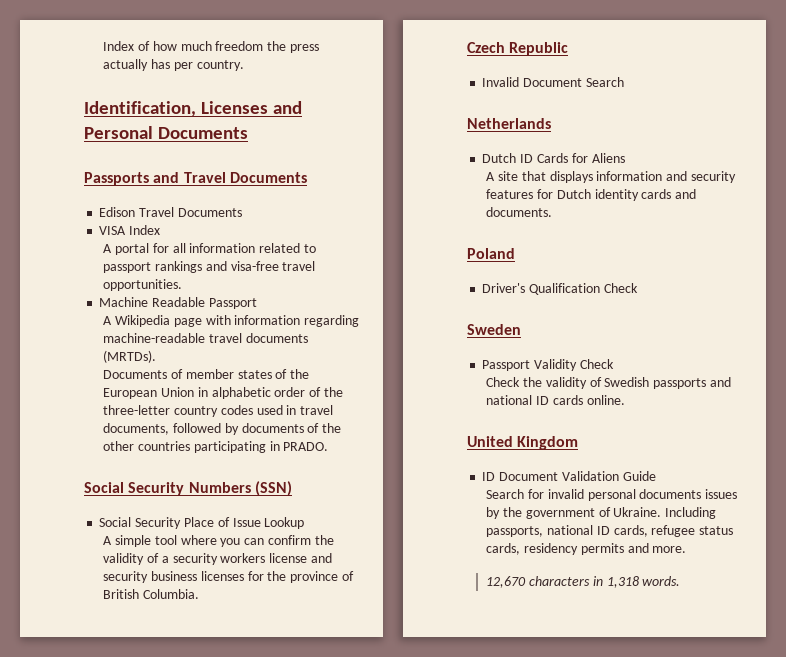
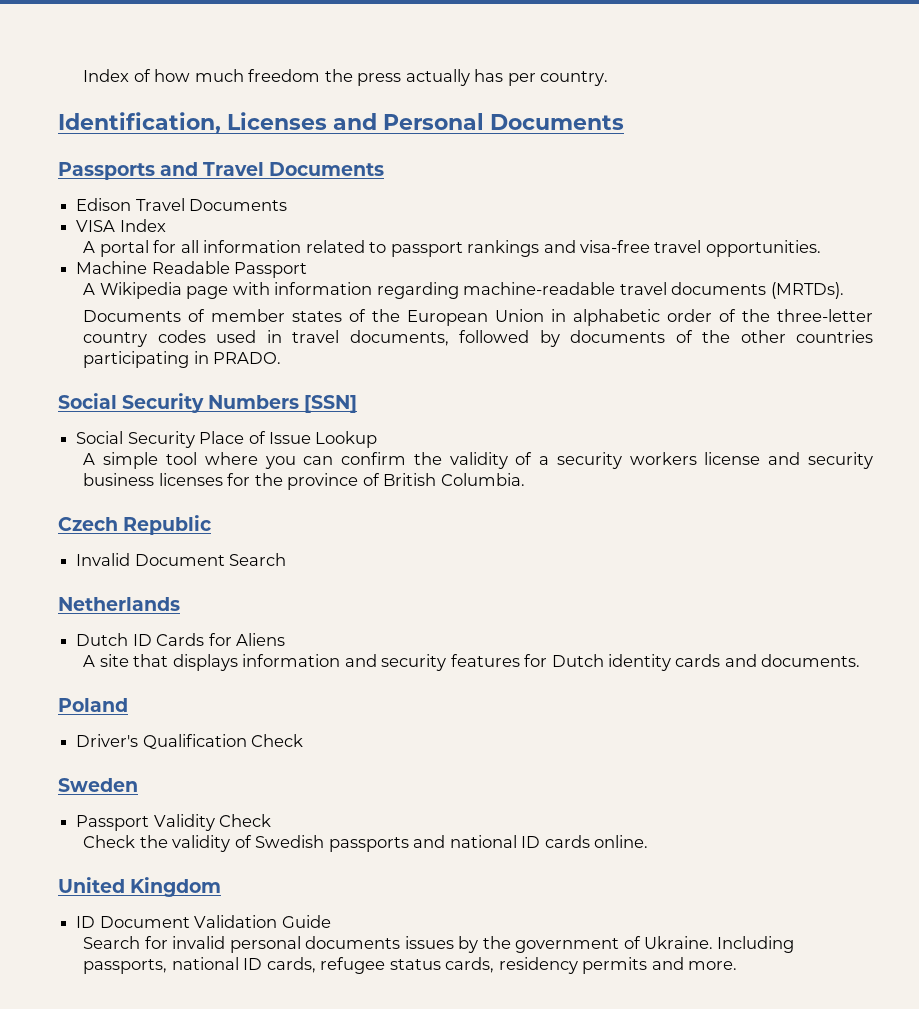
- Social Security Numbers (SSN)
+ Social Security Numbers [SSN]
- 12,670 characters in 1,318 words.

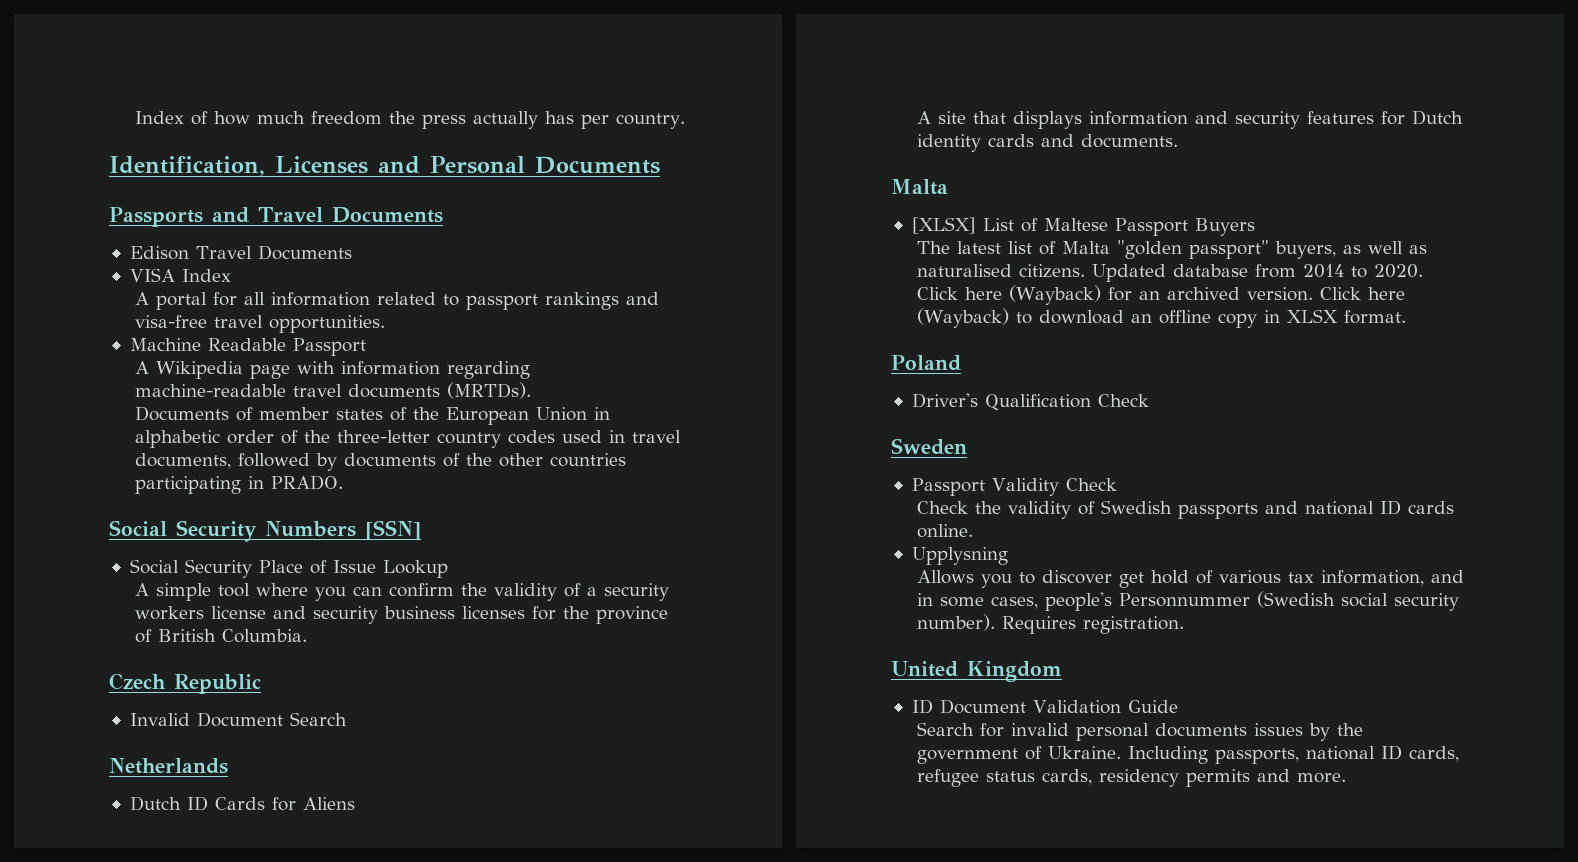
  A site that displays information and security features for Dutch identity cards and documents.
+ Malta
+ [XLSX] List of Maltese Passport Buyers
+ The latest list of Malta "golden passport" buyers, as well as naturalised citizens. Updated database from 2014 to 2020. Click here (Wayback) for an archived version. Click here (Wayback) to download an offline copy in XLSX format.
+ Upplysning
+ Allows you to discover get hold of various tax information, and in some cases, people's Personnummer (Swedish social security number). Requires registration.

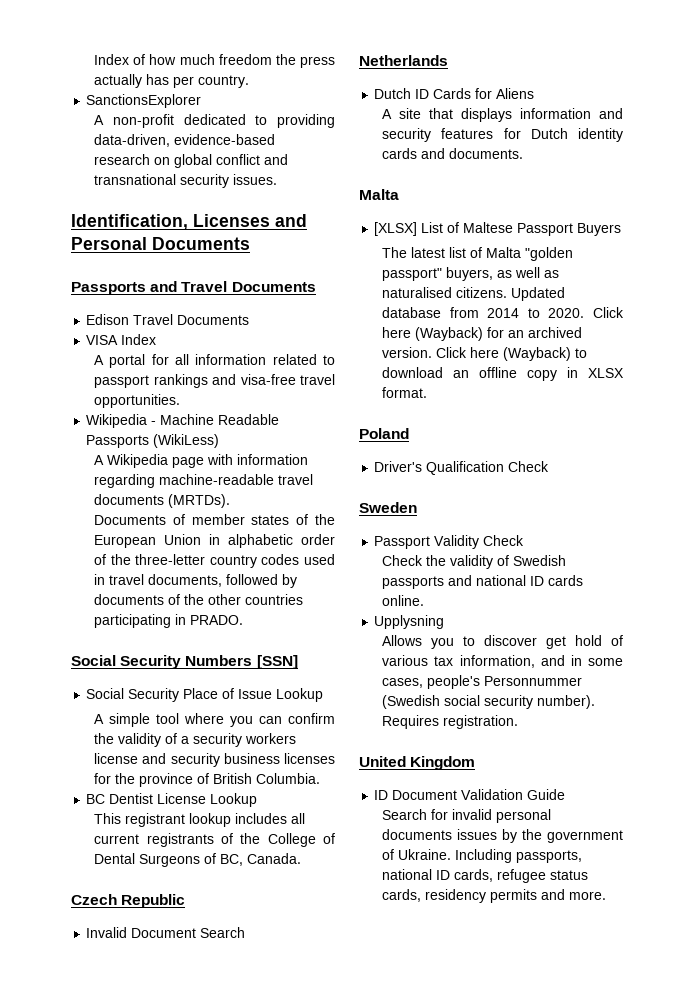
+ SanctionsExplorer
+ A non-profit dedicated to providing data-driven, evidence-based research on global conflict and transnational security issues.
- Machine Readable Passport
+ Wikipedia - Machine Readable Passports (WikiLess)
+ BC Dentist License Lookup
+ This registrant lookup includes all current registrants of the College of Dental Surgeons of BC, Canada.

